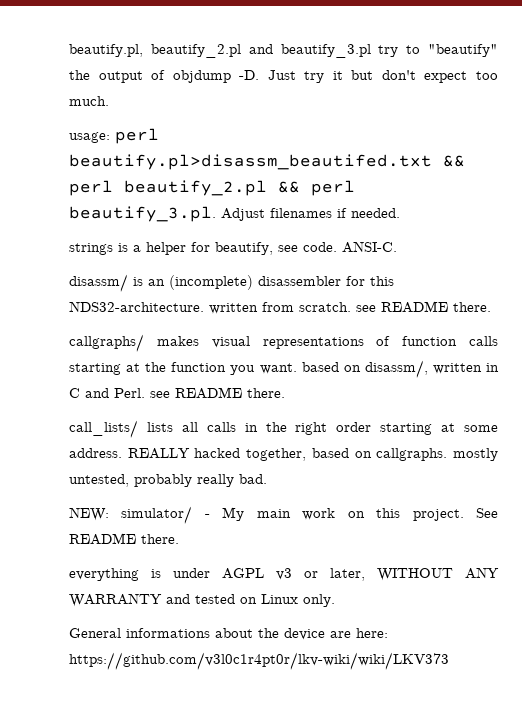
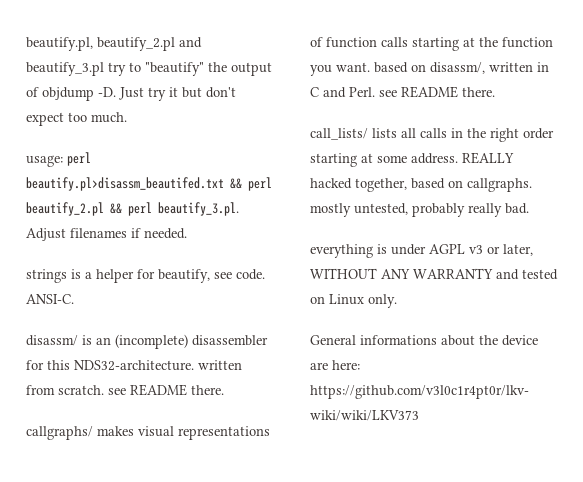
- NEW: simulator/ - My main work on this project. See README there.

